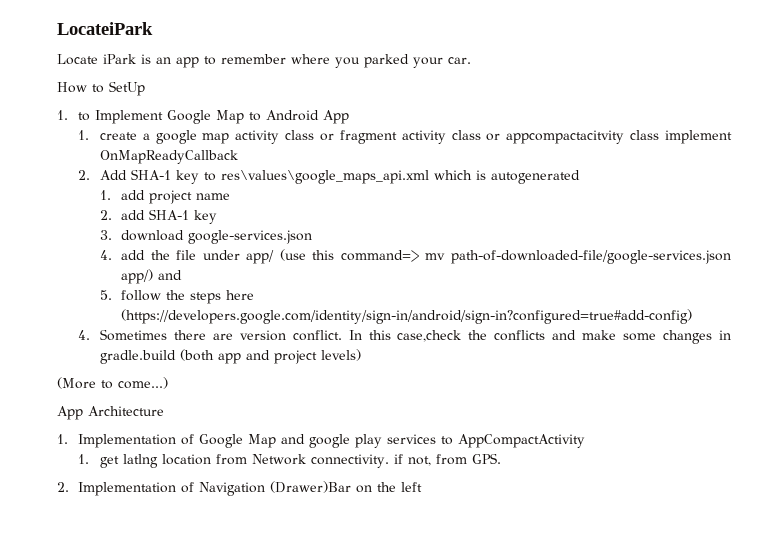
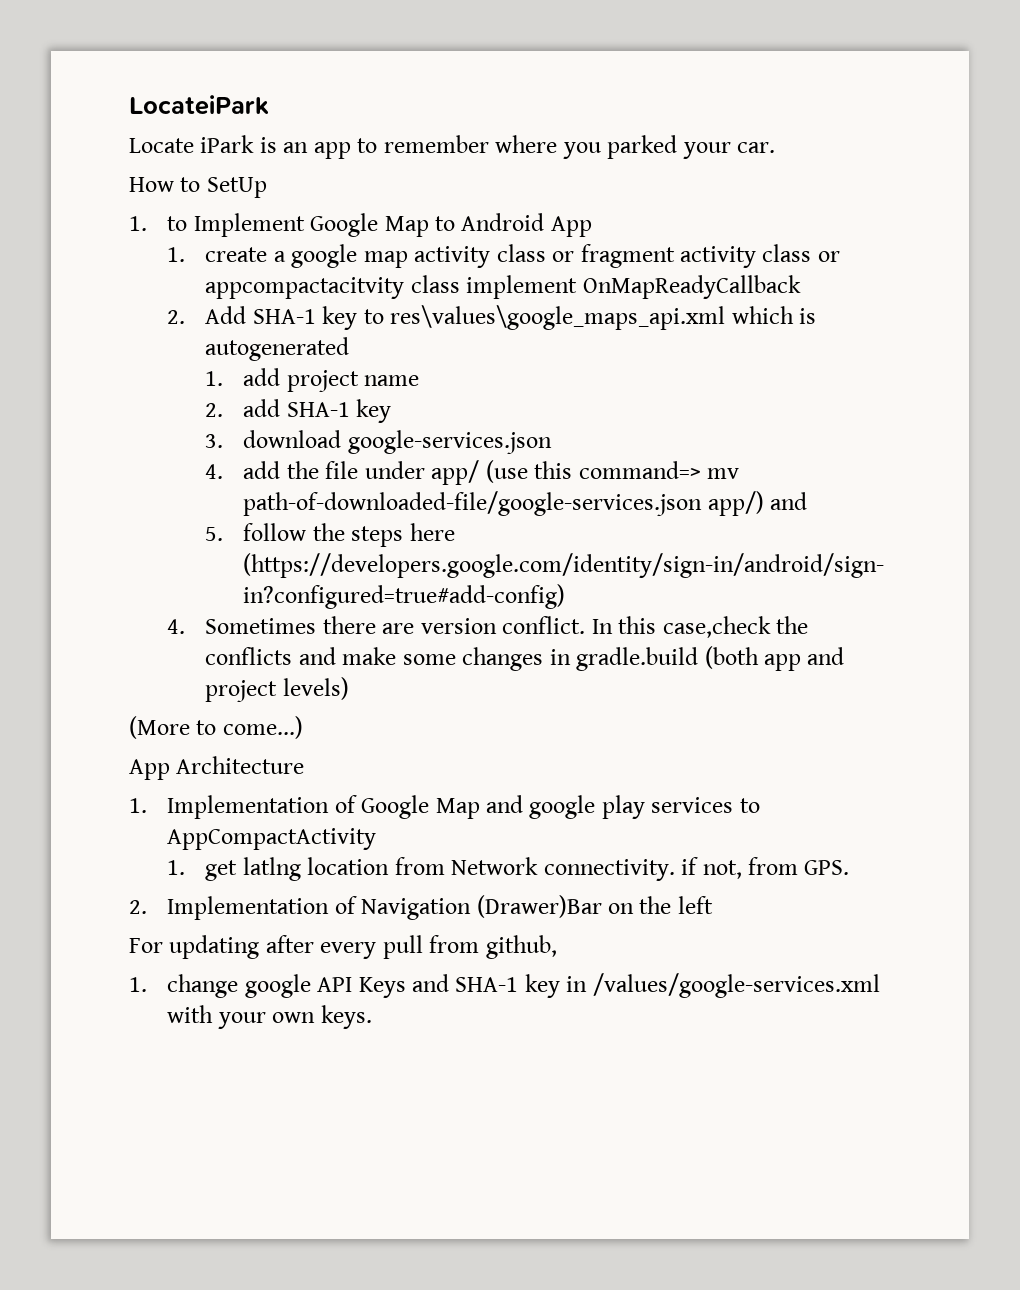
+ For updating after every pull from github,
+ 1. change google API Keys and SHA-1 key in /values/google-services.xml with your own keys.

